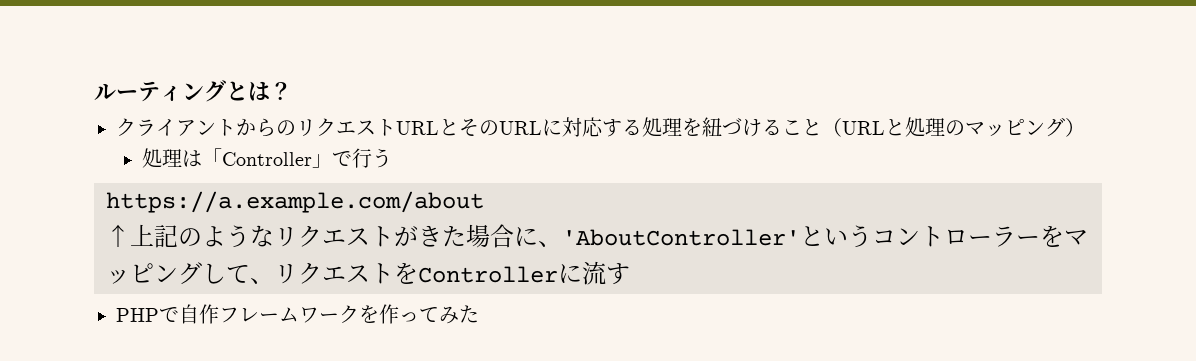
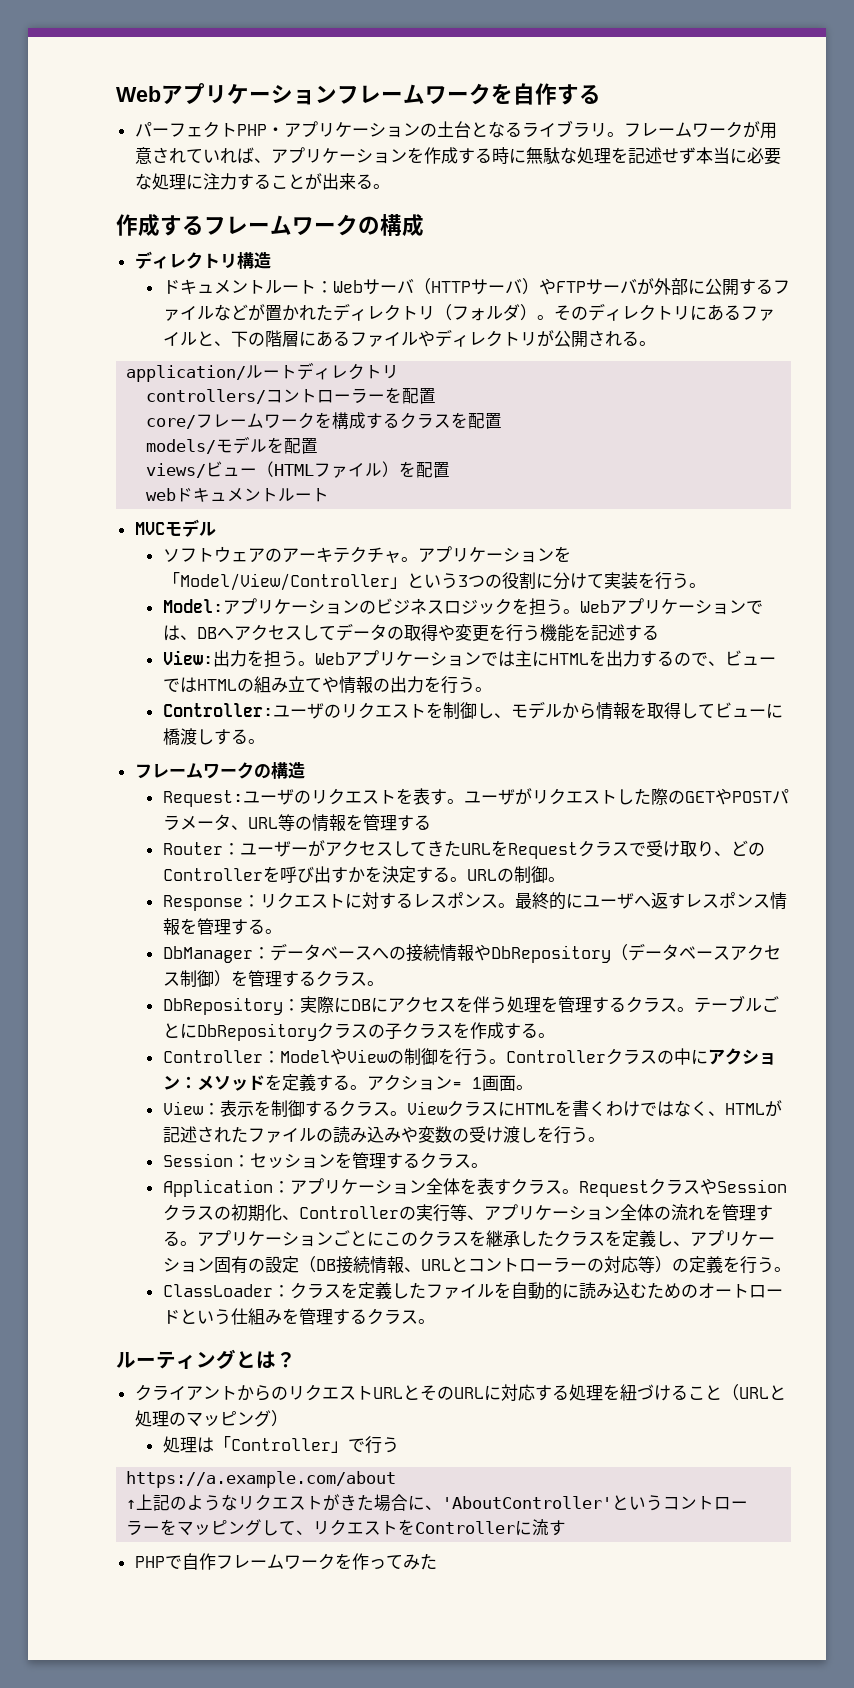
+ Webアプリケーションフレームワークを自作する
+ パーフェクトPHP・アプリケーションの土台となるライブラリ。フレームワークが用意されていれば、アプリケーションを作成する時に無駄な処理を記述せず本当に必要な処理に注力することが出来る。
+ 作成するフレームワークの構成
+ ディレクトリ構造
+ ドキュメントルート：Webサーバ（HTTPサーバ）やFTPサーバが外部に公開するファイルなどが置かれたディレクトリ（フォルダ）。そのディレクトリにあるファイルと、下の階層にあるファイルやディレクトリが公開される。
+ application/ルートディレクトリ
+ controllers/コントローラーを配置
+ core/フレームワークを構成するクラスを配置
+ models/モデルを配置
+ views/ビュー（HTMLファイル）を配置
+ webドキュメントルート
+ MVCモデル
+ ソフトウェアのアーキテクチャ。アプリケーションを「Model/View/Controller」という3つの役割に分けて実装を行う。
+ Model:アプリケーションのビジネスロジックを担う。Webアプリケーションでは、DBへアクセスしてデータの取得や変更を行う機能を記述する
+ View:出力を担う。Webアプリケーションでは主にHTMLを出力するので、ビューではHTMLの組み立てや情報の出力を行う。
+ Controller:ユーザのリクエストを制御し、モデルから情報を取得してビューに橋渡しする。
+ フレームワークの構造
+ Request:ユーザのリクエストを表す。ユーザがリクエストした際のGETやPOSTパラメータ、URL等の情報を管理する
+ Router：ユーザーがアクセスしてきたURLをRequestクラスで受け取り、どのControllerを呼び出すかを決定する。URLの制御。
+ Response：リクエストに対するレスポンス。最終的にユーザへ返すレスポンス情報を管理する。
+ DbManager：データベースへの接続情報やDbRepository（データベースアクセス制御）を管理するクラス。
+ DbRepository：実際にDBにアクセスを伴う処理を管理するクラス。テーブルごとにDbRepositoryクラスの子クラスを作成する。
+ Controller：ModelやViewの制御を行う。Controllerクラスの中にアクション：メソッドを定義する。アクション= 1画面。
+ View：表示を制御するクラス。ViewクラスにHTMLを書くわけではなく、HTMLが記述されたファイルの読み込みや変数の受け渡しを行う。
+ Session：セッションを管理するクラス。
+ Application：アプリケーション全体を表すクラス。RequestクラスやSessionクラスの初期化、Controllerの実行等、アプリケーション全体の流れを管理する。アプリケーションごとにこのクラスを継承したクラスを定義し、アプリケーション固有の設定（DB接続情報、URLとコントローラーの対応等）の定義を行う。
+ ClassLoader：クラスを定義したファイルを自動的に読み込むためのオートロードという仕組みを管理するクラス。

